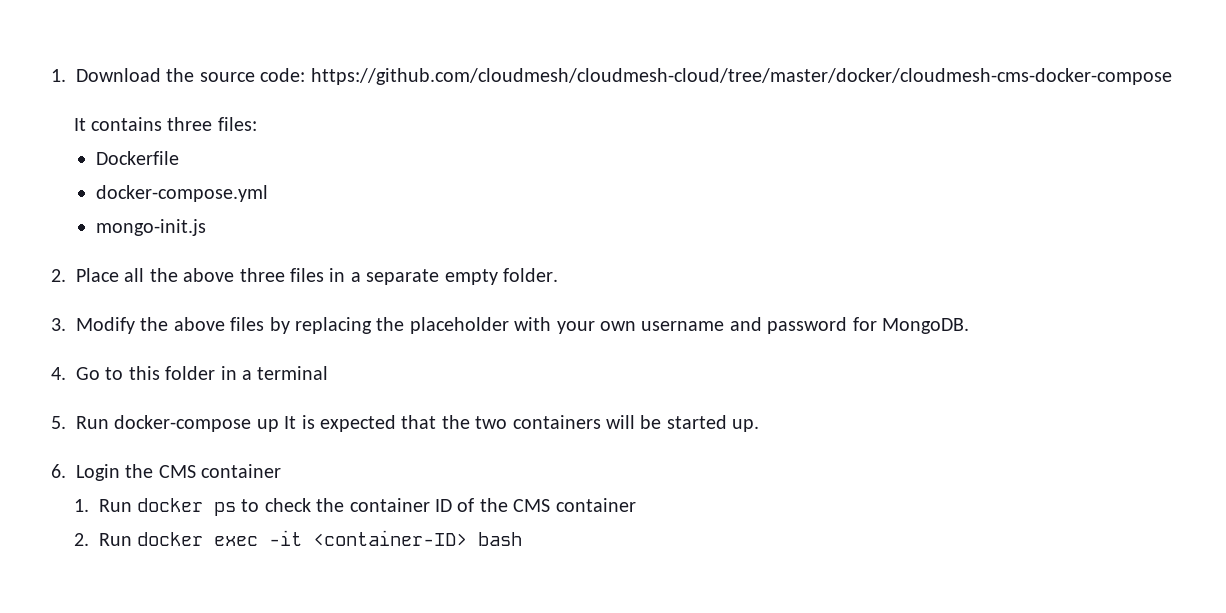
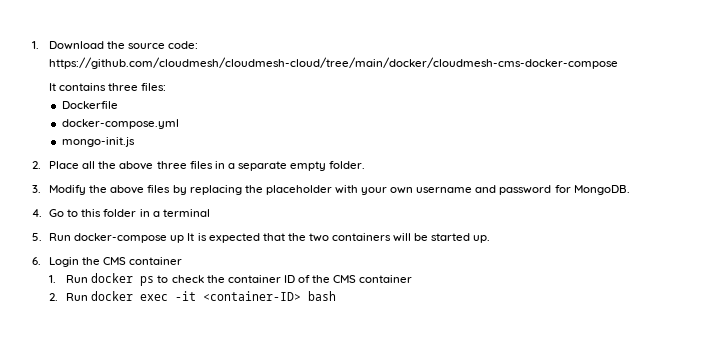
- 1. Download the source code: https://github.com/cloudmesh/cloudmesh-cloud/tree/master/docker/cloudmesh-cms-docker-compose
+ 1. Download the source code: https://github.com/cloudmesh/cloudmesh-cloud/tree/main/docker/cloudmesh-cms-docker-compose

